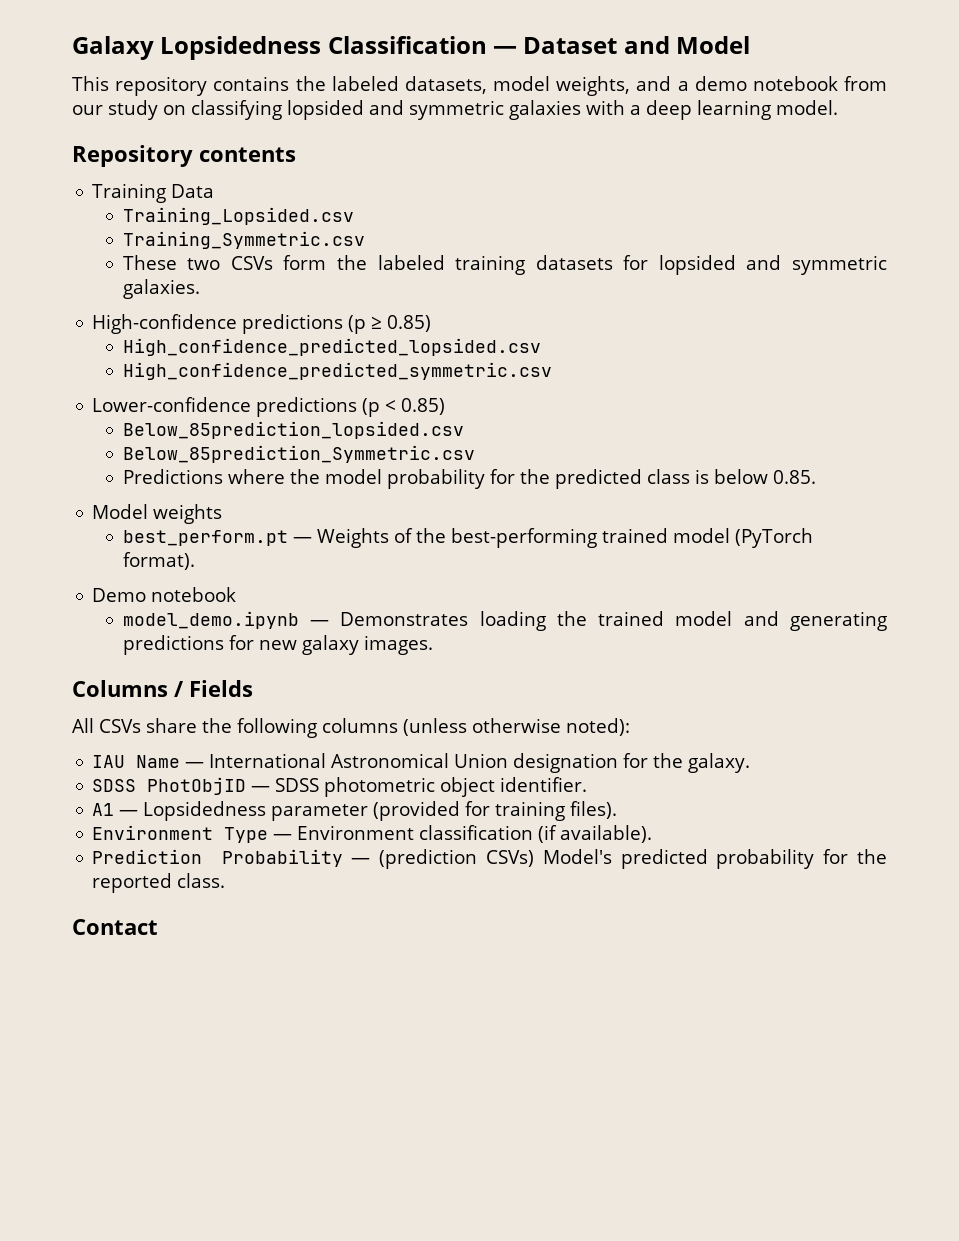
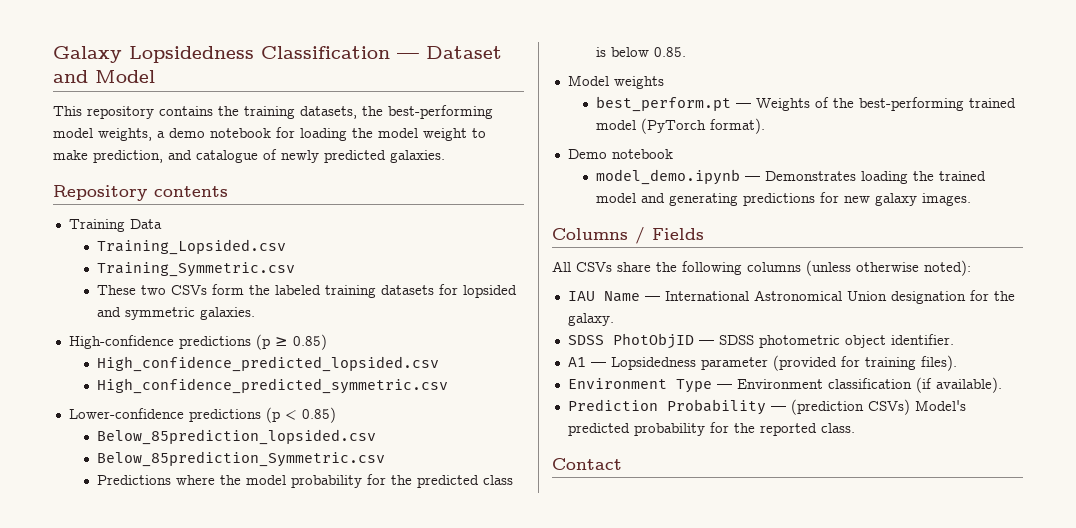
- This repository contains the labeled datasets, model weights, and a demo notebook from our study on classifying lopsided and symmetric galaxies with a deep learning model.
+ This repository contains the training datasets, the best-performing model weights, a demo notebook for loading the model weight to make prediction, and catalogue of newly predicted galaxies.

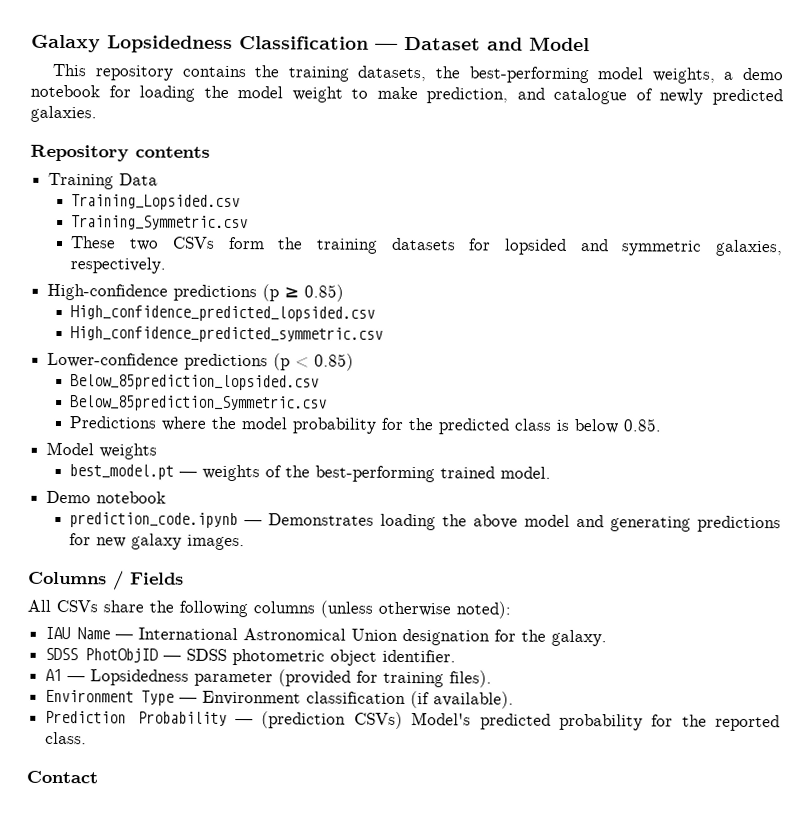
- These two CSVs form the labeled training datasets for lopsided and symmetric galaxies.
+ These two CSVs form the training datasets for lopsided and symmetric galaxies, respectively.
- best_perform.pt — Weights of the best-performing trained model (PyTorch format).
+ best_model.pt — weights of the best-performing trained model.
- model_demo.ipynb — Demonstrates loading the trained model and generating predictions for new galaxy images.
+ prediction_code.ipynb — Demonstrates loading the above model and generating predictions for new galaxy images.

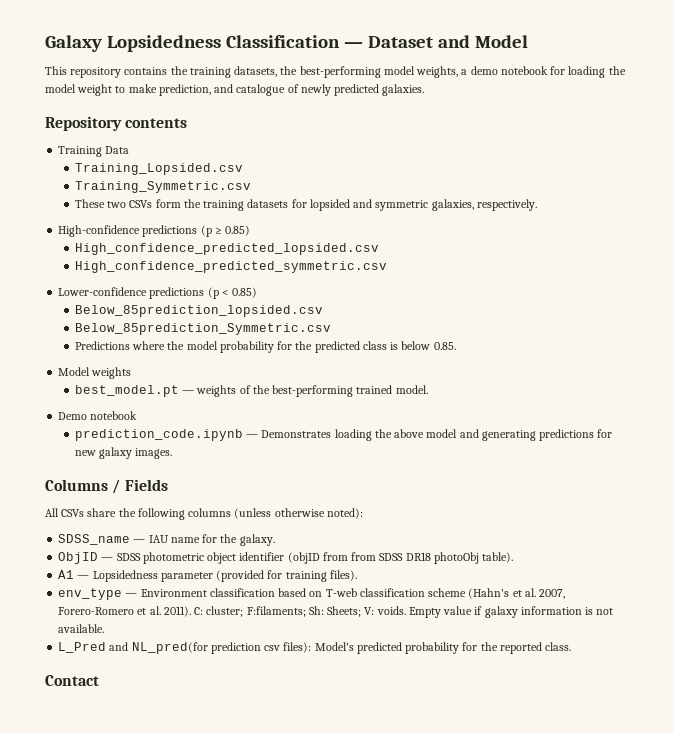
- IAU Name — International Astronomical Union designation for the galaxy.
+ SDSS_name — IAU name for the galaxy.
- SDSS PhotObjID — SDSS photometric object identifier.
+ ObjID — SDSS photometric object identifier (objID from from SDSS DR18 photoObj table).
- Environment Type — Environment classification (if available).
- Prediction Probability — (prediction CSVs) Model's predicted probability for the reported class.
+ env_type — Environment classification based on T-web classification scheme (Hahn's et al. 2007, Forero-Romero et al. 2011). C: cluster; F:filaments; Sh: Sheets; V: voids. Empty value if galaxy information is not available.
+ L_Pred and NL_pred(for prediction csv files): Model's predicted probability for the reported class.

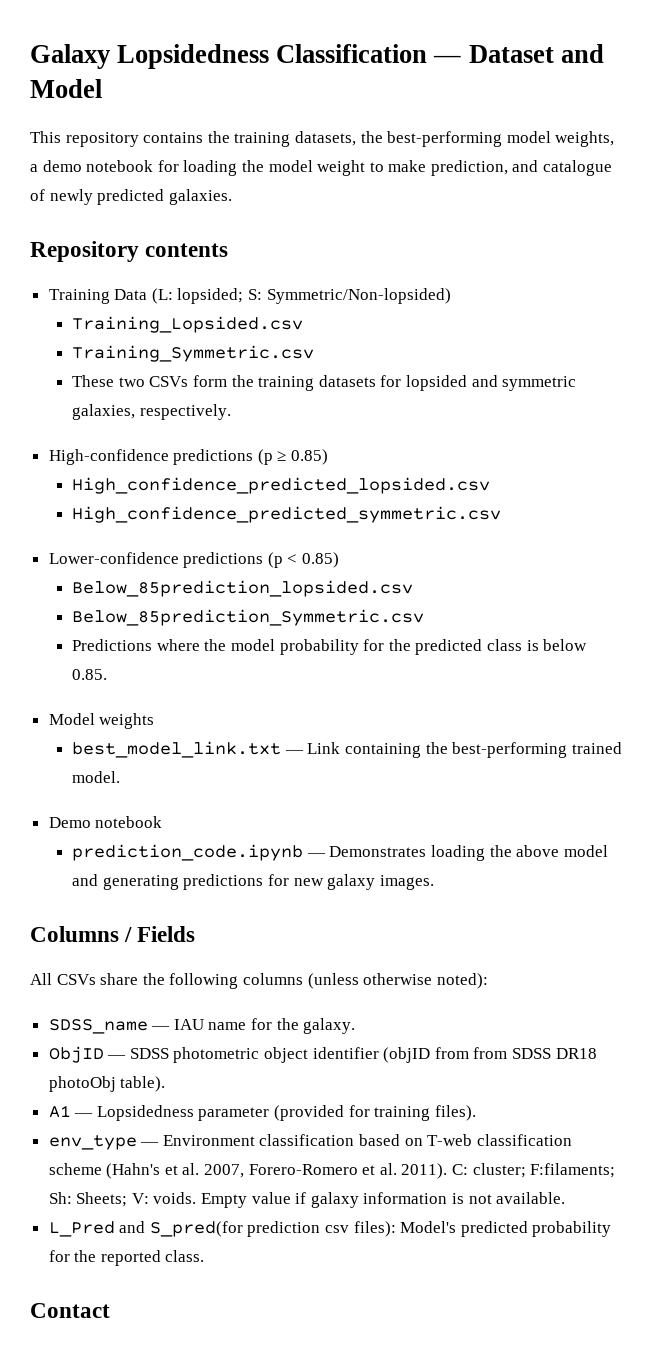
- Training Data
+ Training Data (L: lopsided; S: Symmetric/Non-lopsided)
- best_model.pt — weights of the best-performing trained model.
+ best_model_link.txt — Link containing the best-performing trained model.
- L_Pred and NL_pred(for prediction csv files): Model's predicted probability for the reported class.
+ L_Pred and S_pred(for prediction csv files): Model's predicted probability for the reported class.

